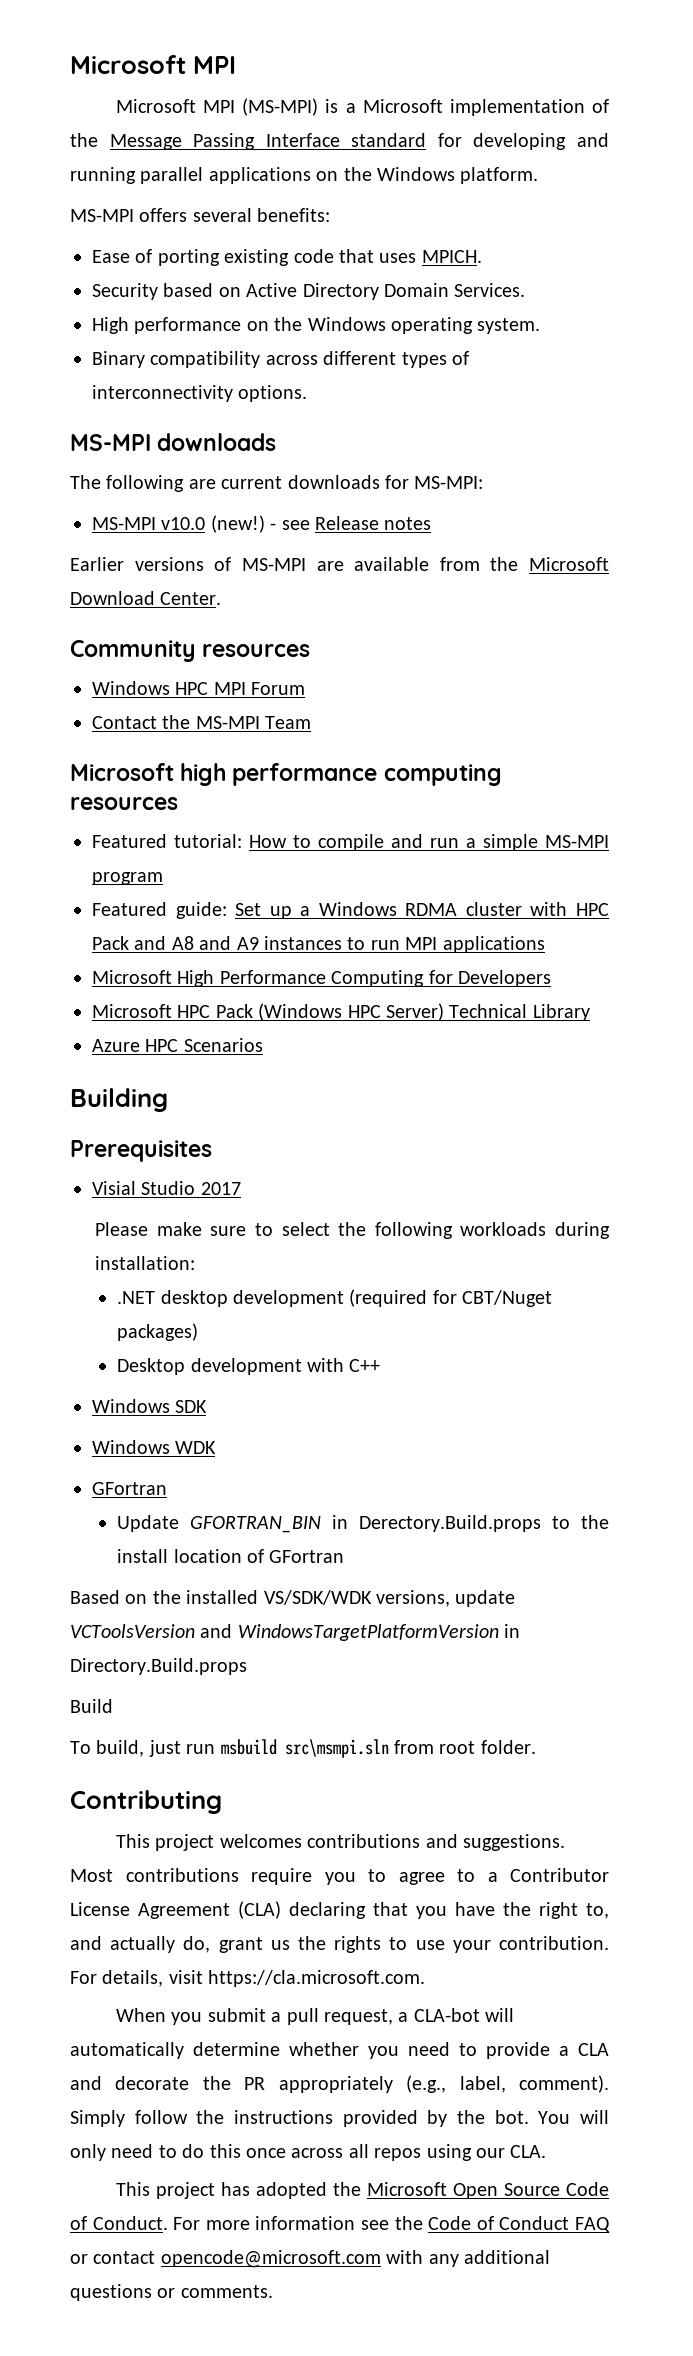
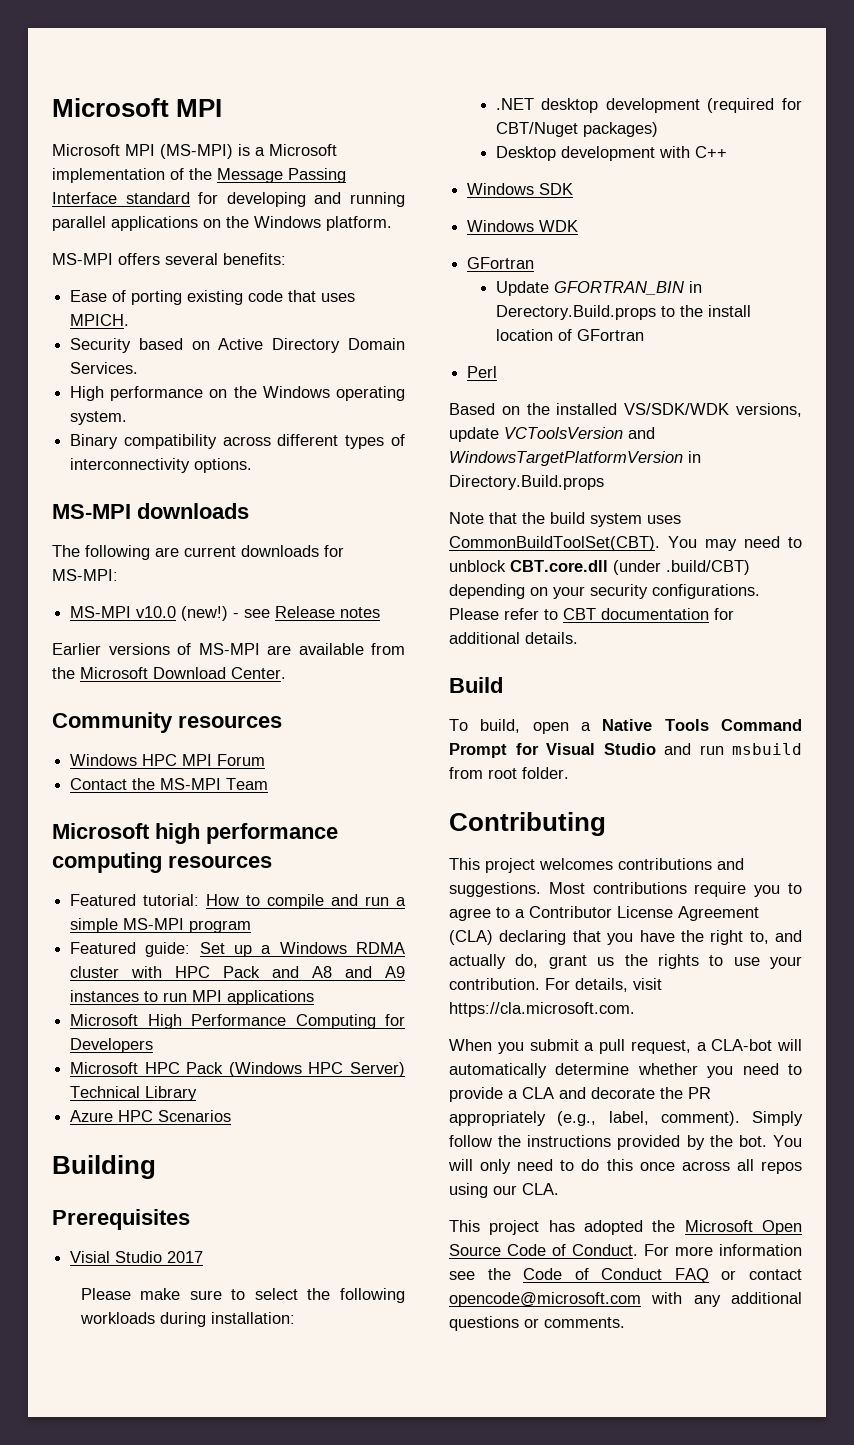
+ Perl
+ Note that the build system uses CommonBuildToolSet(CBT). You may need to unblock CBT.core.dll (under .build/CBT) depending on your security configurations. Please refer to CBT documentation for additional details.
  Build
- To build, just run msbuild src\msmpi.sln from root folder.
+ To build, open a Native Tools Command Prompt for Visual Studio and run msbuild from root folder.

